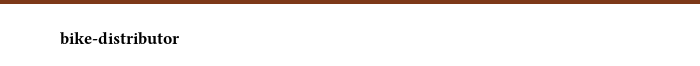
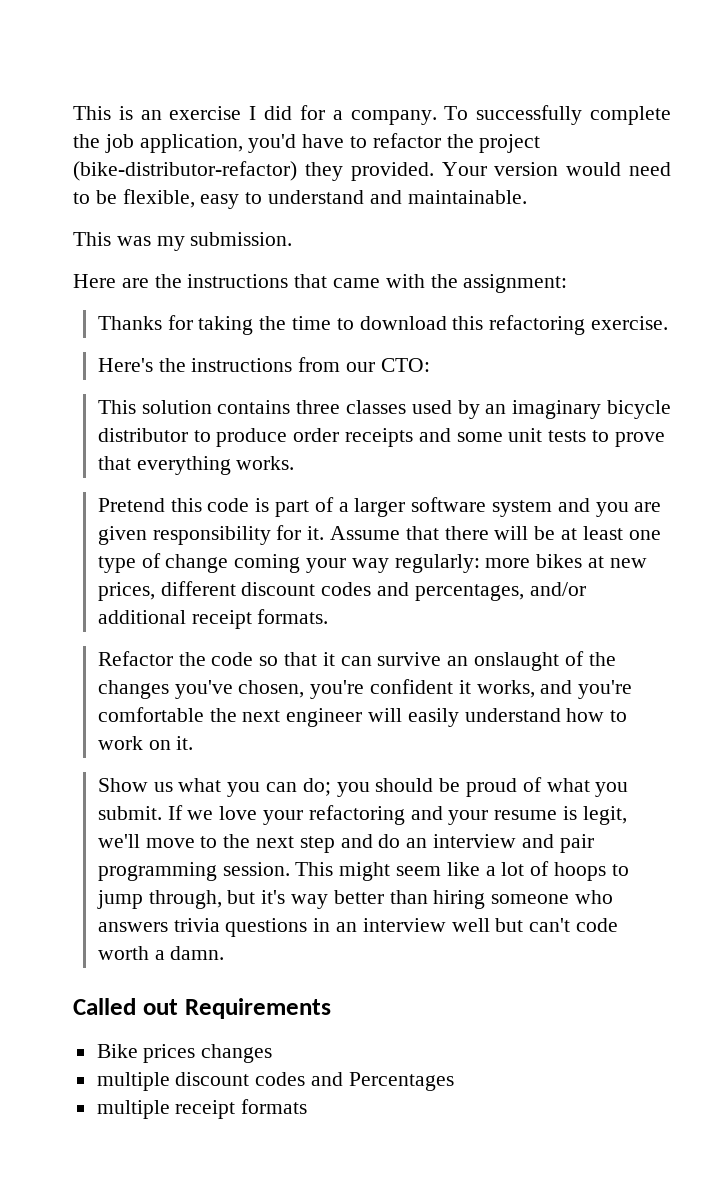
- bike-distributor
+ This is an exercise I did for a company. To successfully complete the job application, you'd have to refactor the project (bike-distributor-refactor) they provided. Your version would need to be flexible, easy to understand and maintainable.
+ This was my submission.
+ Here are the instructions that came with the assignment:
+ Thanks for taking the time to download this refactoring exercise.
+ Here's the instructions from our CTO:
+ This solution contains three classes used by an imaginary bicycle distributor to produce order receipts and some unit tests to prove that everything works.
+ Pretend this code is part of a larger software system and you are given responsibility for it. Assume that there will be at least one type of change coming your way regularly: more bikes at new prices, different discount codes and percentages, and/or additional receipt formats.
+ Refactor the code so that it can survive an onslaught of the changes you've chosen, you're confident it works, and you're comfortable the next engineer will easily understand how to work on it.
+ Show us what you can do; you should be proud of what you submit. If we love your refactoring and your resume is legit, we'll move to the next step and do an interview and pair programming session. This might seem like a lot of hoops to jump through, but it's way better than hiring someone who answers trivia questions in an interview well but can't code worth a damn.
+ Called out Requirements
+ Bike prices changes
+ multiple discount codes and Percentages
+ multiple receipt formats

